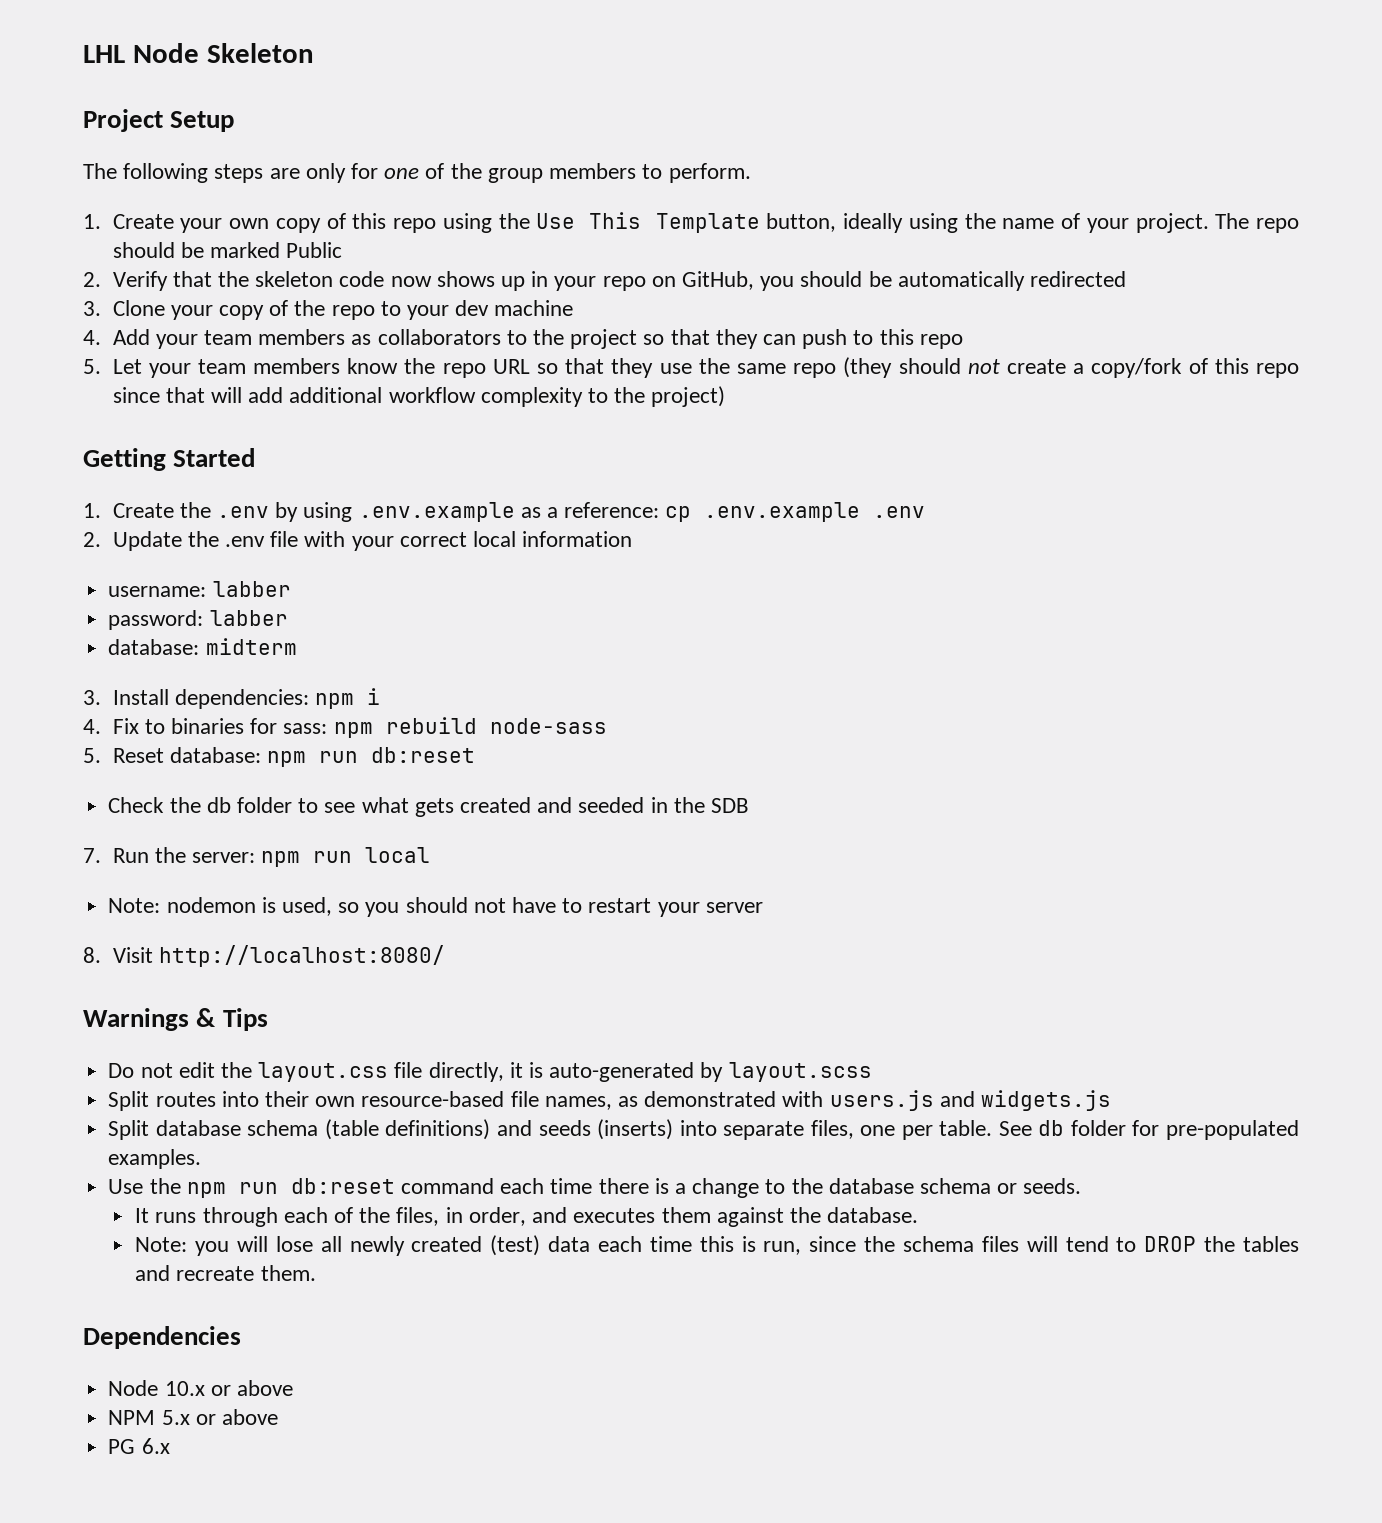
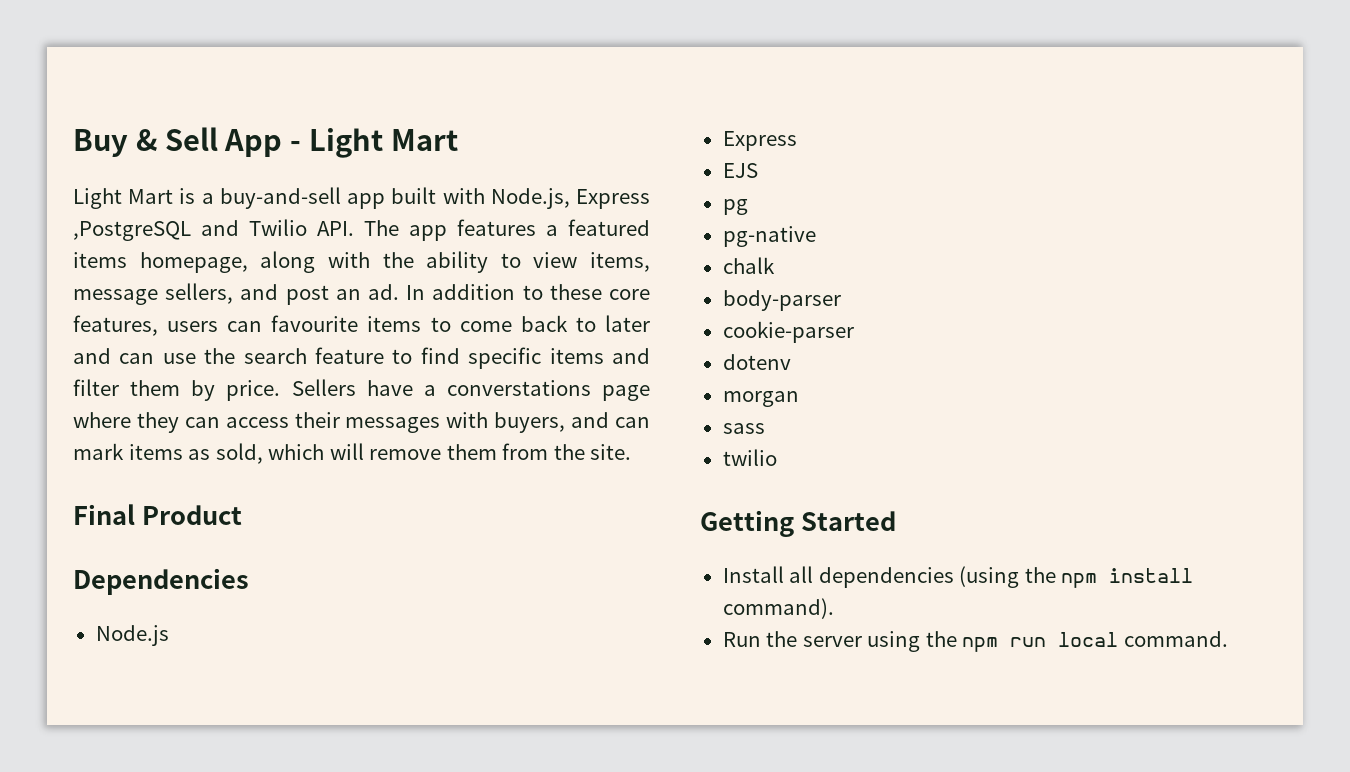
- LHL Node Skeleton
- Project Setup
- The following steps are only for one of the group members to perform.
- 1. Create your own copy of this repo using the Use This Template button, ideally using the name of your project. The repo should be marked Public
- 2. Verify that the skeleton code now shows up in your repo on GitHub, you should be automatically redirected
- 3. Clone your copy of the repo to your dev machine
- 4. Add your team members as collaborators to the project so that they can push to this repo
- 5. Let your team members know the repo URL so that they use the same repo (they should not create a copy/fork of this repo since that will add additional workflow complexity to the project)
+ Buy & Sell App - Light Mart
+ Light Mart is a buy-and-sell app built with Node.js, Express ,PostgreSQL and Twilio API. The app features a featured items homepage, along with the ability to view items, message sellers, and post an ad. In addition to these core features, users can favourite items to come back to later and can use the search feature to find specific items and filter them by price. Sellers have a converstations page where they can access their messages with buyers, and can mark items as sold, which will remove them from the site.
+ Final Product
+ Dependencies
+ Node.js
+ Express
+ EJS
+ pg
+ pg-native
+ chalk
+ body-parser
+ cookie-parser
+ dotenv
+ morgan
+ sass
+ twilio
  Getting Started
- 1. Create the .env by using .env.example as a reference: cp .env.example .env
- 2. Update the .env file with your correct local information
- username: labber
- password: labber
- database: midterm
- 3. Install dependencies: npm i
- 4. Fix to binaries for sass: npm rebuild node-sass
- 5. Reset database: npm run db:reset
- Check the db folder to see what gets created and seeded in the SDB
- 7. Run the server: npm run local
- Note: nodemon is used, so you should not have to restart your server
- 8. Visit http://localhost:8080/
- Warnings & Tips
- Do not edit the layout.css file directly, it is auto-generated by layout.scss
- Split routes into their own resource-based file names, as demonstrated with users.js and widgets.js
- Split database schema (table definitions) and seeds (inserts) into separate files, one per table. See db folder for pre-populated examples.
- Use the npm run db:reset command each time there is a change to the database schema or seeds.
- It runs through each of the files, in order, and executes them against the database.
- Note: you will lose all newly created (test) data each time this is run, since the schema files will tend to DROP the tables and recreate them.
- Dependencies
- Node 10.x or above
- NPM 5.x or above
- PG 6.x
+ Install all dependencies (using the npm install command).
+ Run the server using the npm run local command.

